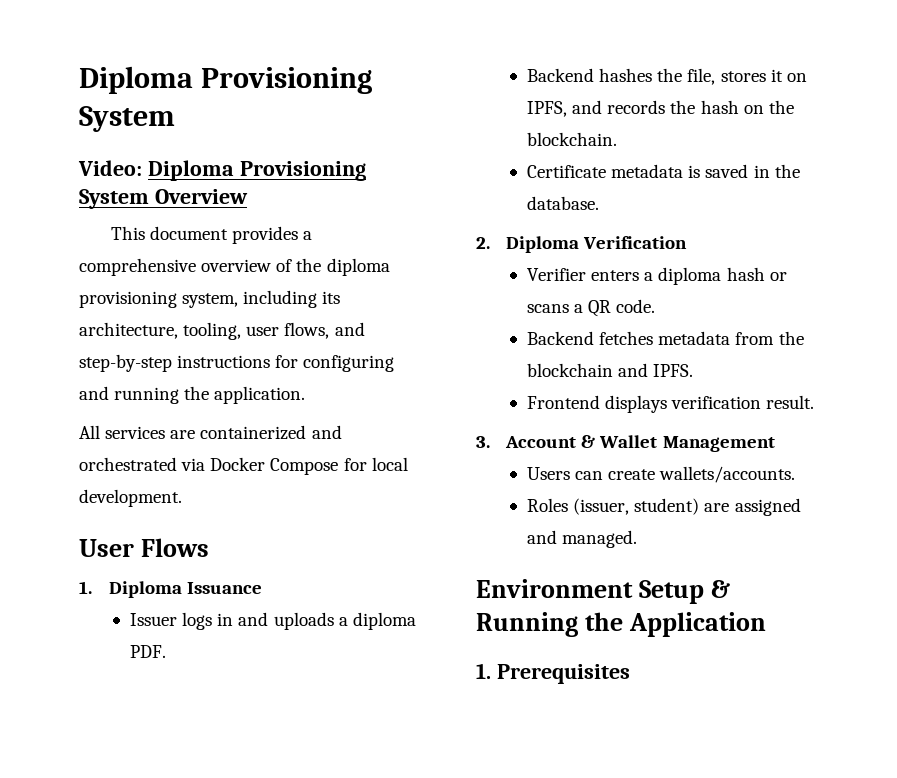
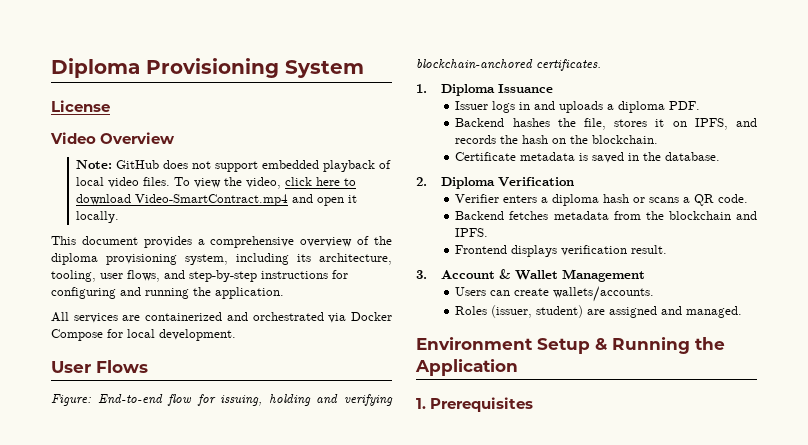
- Video: Diploma Provisioning System Overview
+ License
+ Video Overview
+ Note: GitHub does not support embedded playback of local video files. To view the video, click here to download Video-SmartContract.mp4 and open it locally.
+ Figure: End-to-end flow for issuing, holding and verifying blockchain-anchored certificates.

